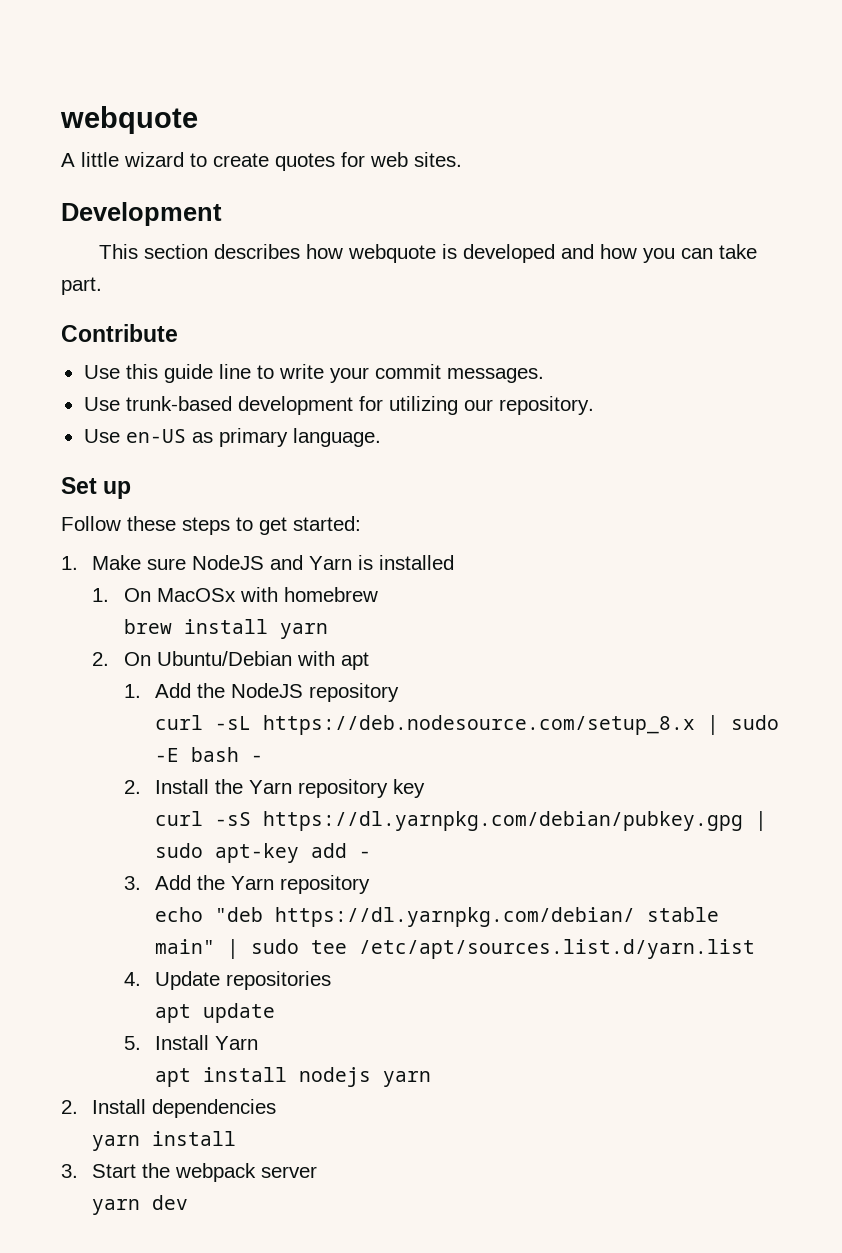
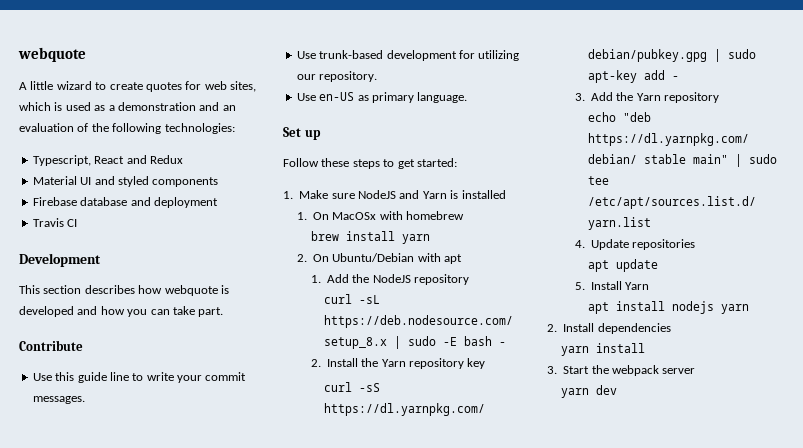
- A little wizard to create quotes for web sites.
+ A little wizard to create quotes for web sites, which is used as a demonstration and an evaluation of the following technologies:
+ Typescript, React and Redux
+ Material UI and styled components
+ Firebase database and deployment
+ Travis CI

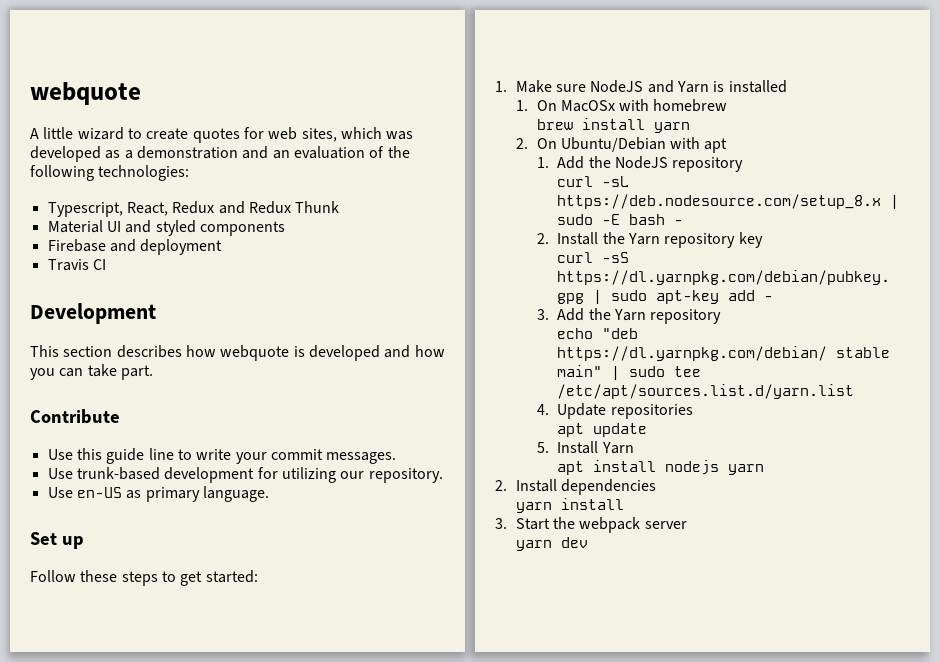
- A little wizard to create quotes for web sites, which is used as a demonstration and an evaluation of the following technologies:
+ A little wizard to create quotes for web sites, which was developed as a demonstration and an evaluation of the following technologies:
- Typescript, React and Redux
+ Typescript, React, Redux and Redux Thunk
- Firebase database and deployment
+ Firebase and deployment

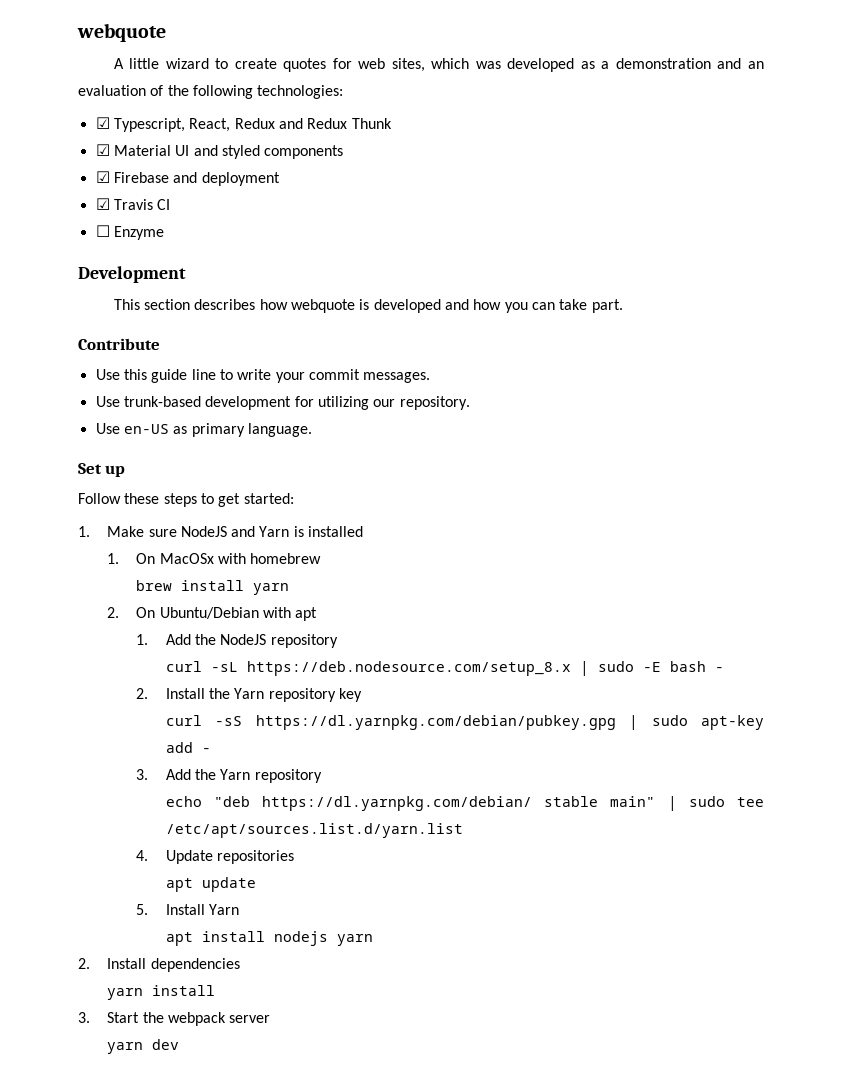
- Typescript, React, Redux and Redux Thunk
+ ☑ Typescript, React, Redux and Redux Thunk
- Material UI and styled components
+ ☑ Material UI and styled components
- Firebase and deployment
+ ☑ Firebase and deployment
- Travis CI
+ ☑ Travis CI
+ ☐ Enzyme

